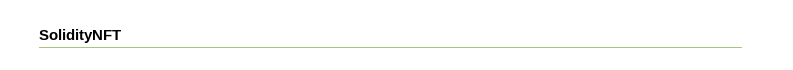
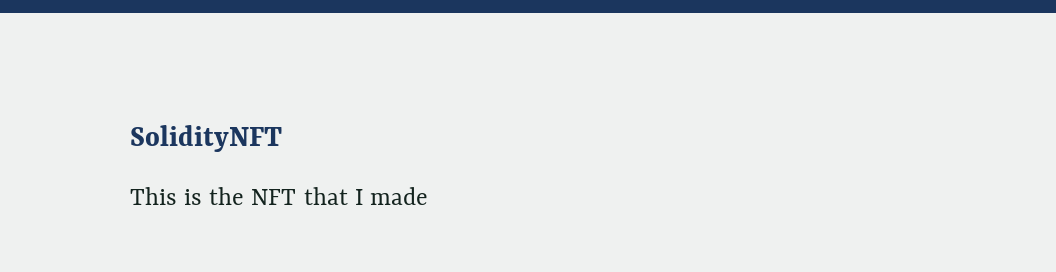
+ This is the NFT that I made

